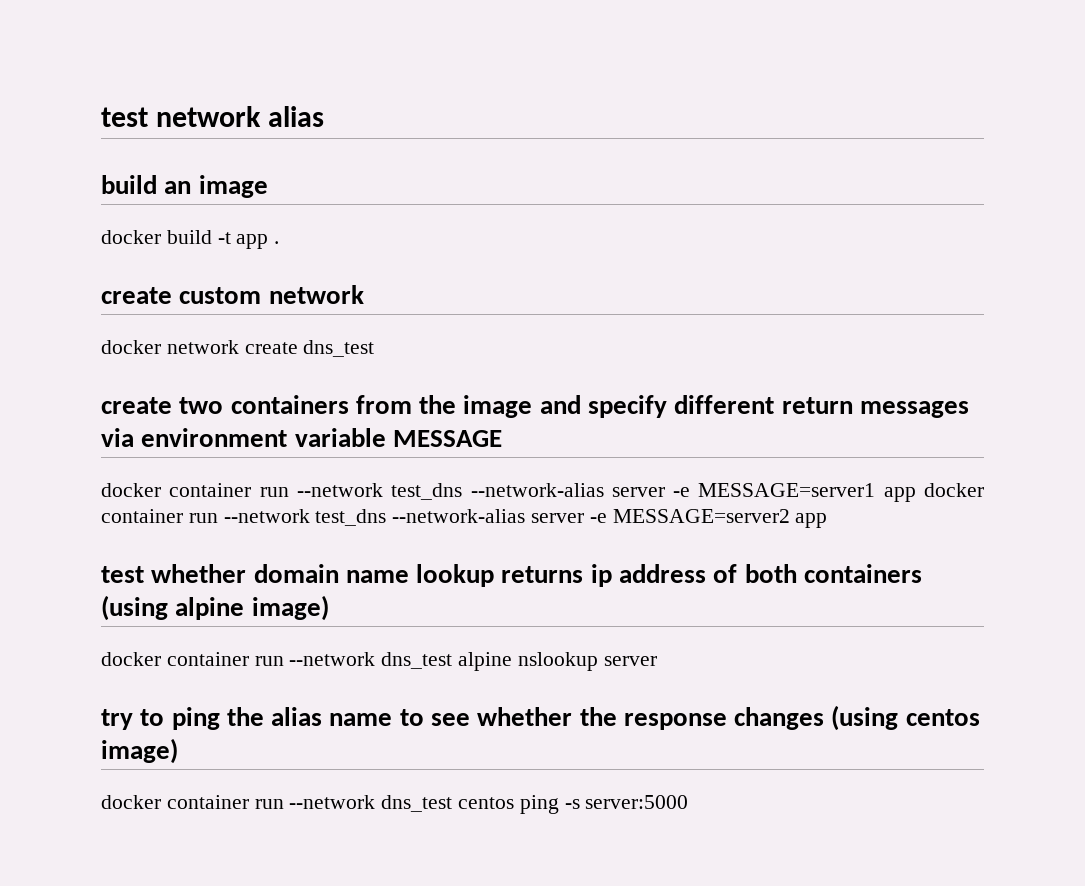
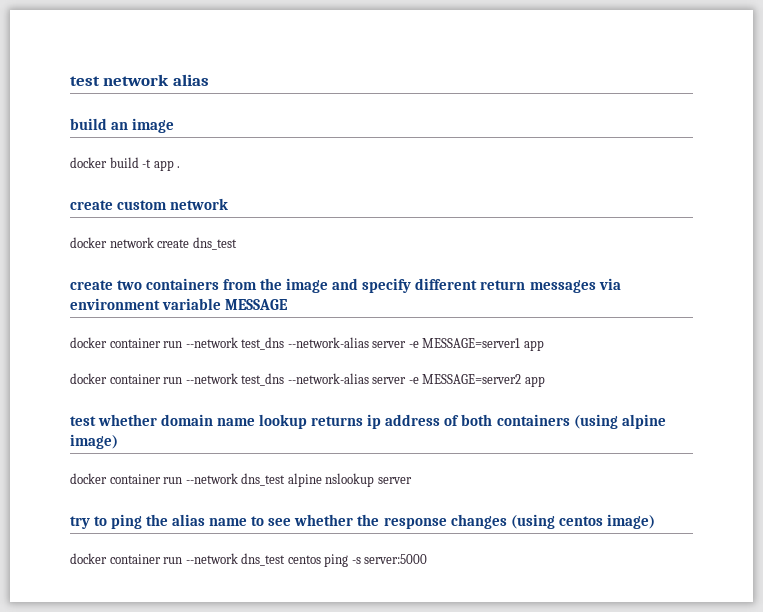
- docker container run --network test_dns --network-alias server -e MESSAGE=server1 app docker container run --network test_dns --network-alias server -e MESSAGE=server2 app
+ docker container run --network test_dns --network-alias server -e MESSAGE=server1 app
+ docker container run --network test_dns --network-alias server -e MESSAGE=server2 app

